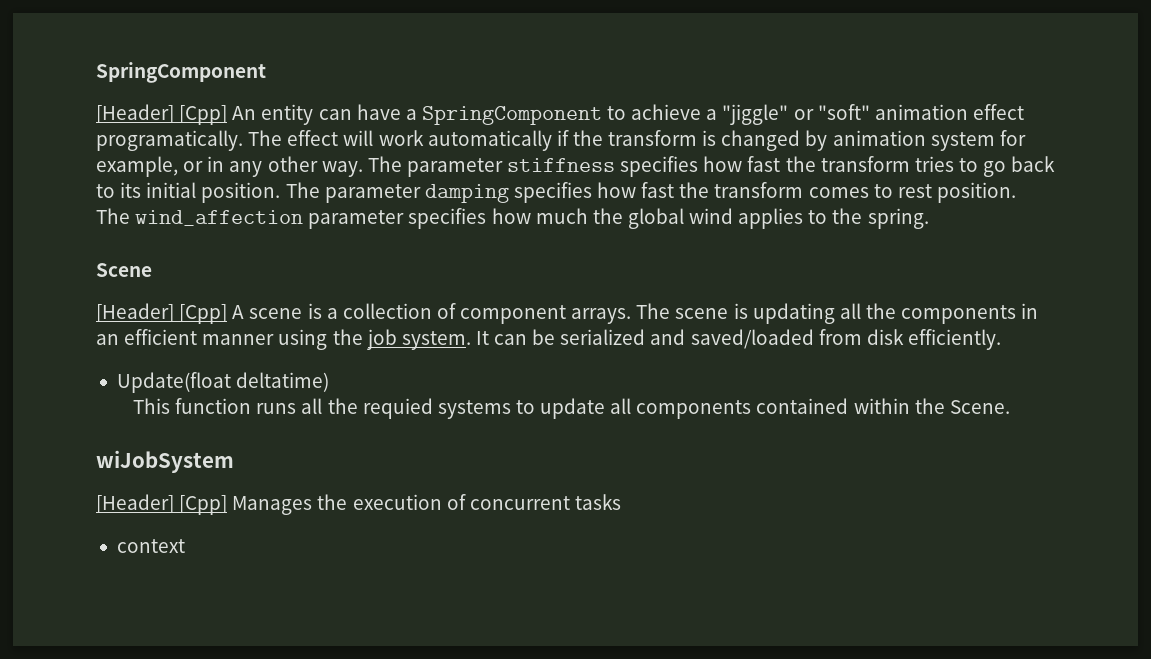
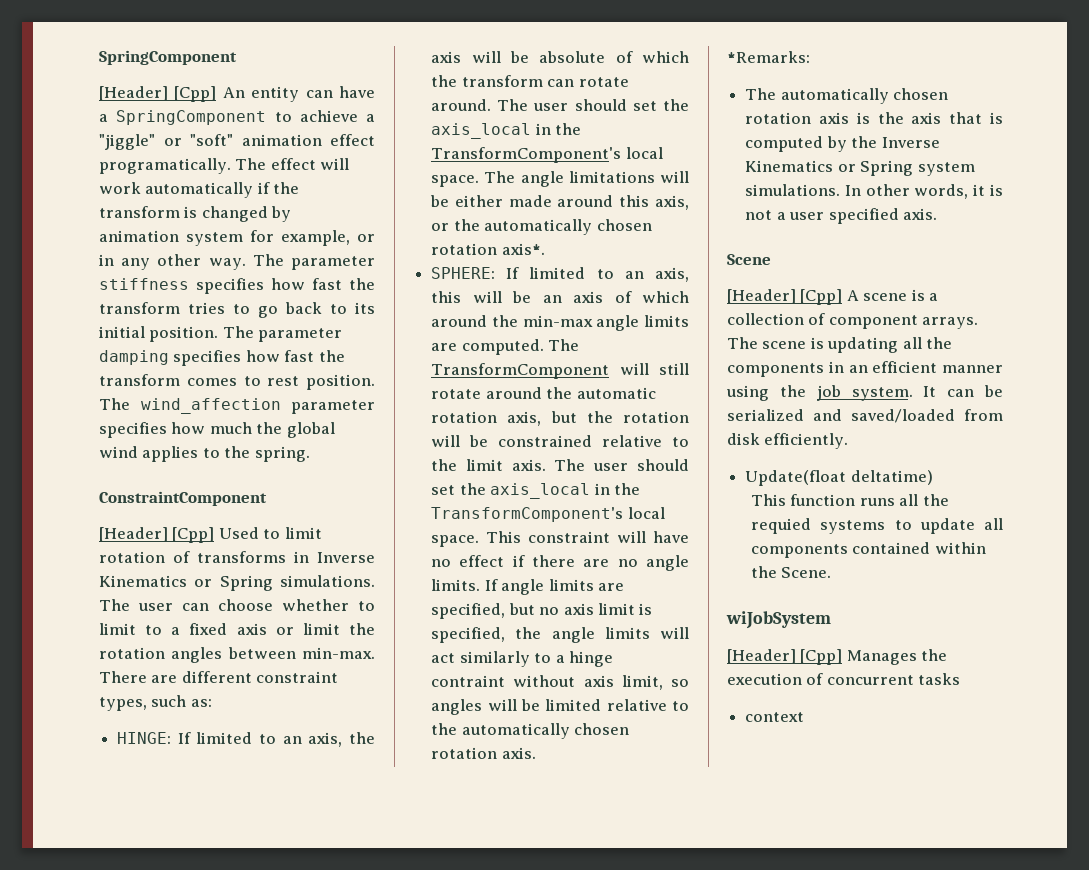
+ ConstraintComponent
+ [Header] [Cpp] Used to limit rotation of transforms in Inverse Kinematics or Spring simulations. The user can choose whether to limit to a fixed axis or limit the rotation angles between min-max. There are different constraint types, such as:
+ HINGE: If limited to an axis, the axis will be absolute of which the transform can rotate around. The user should set the axis_local in the TransformComponent's local space. The angle limitations will be either made around this axis, or the automatically chosen rotation axis*.
+ SPHERE: If limited to an axis, this will be an axis of which around the min-max angle limits are computed. The TransformComponent will still rotate around the automatic rotation axis, but the rotation will be constrained relative to the limit axis. The user should set the axis_local in the TransformComponent's local space. This constraint will have no effect if there are no angle limits. If angle limits are specified, but no axis limit is specified, the angle limits will act similarly to a hinge contraint without axis limit, so angles will be limited relative to the automatically chosen rotation axis.
+ *Remarks:
+ The automatically chosen rotation axis is the axis that is computed by the Inverse Kinematics or Spring system simulations. In other words, it is not a user specified axis.

